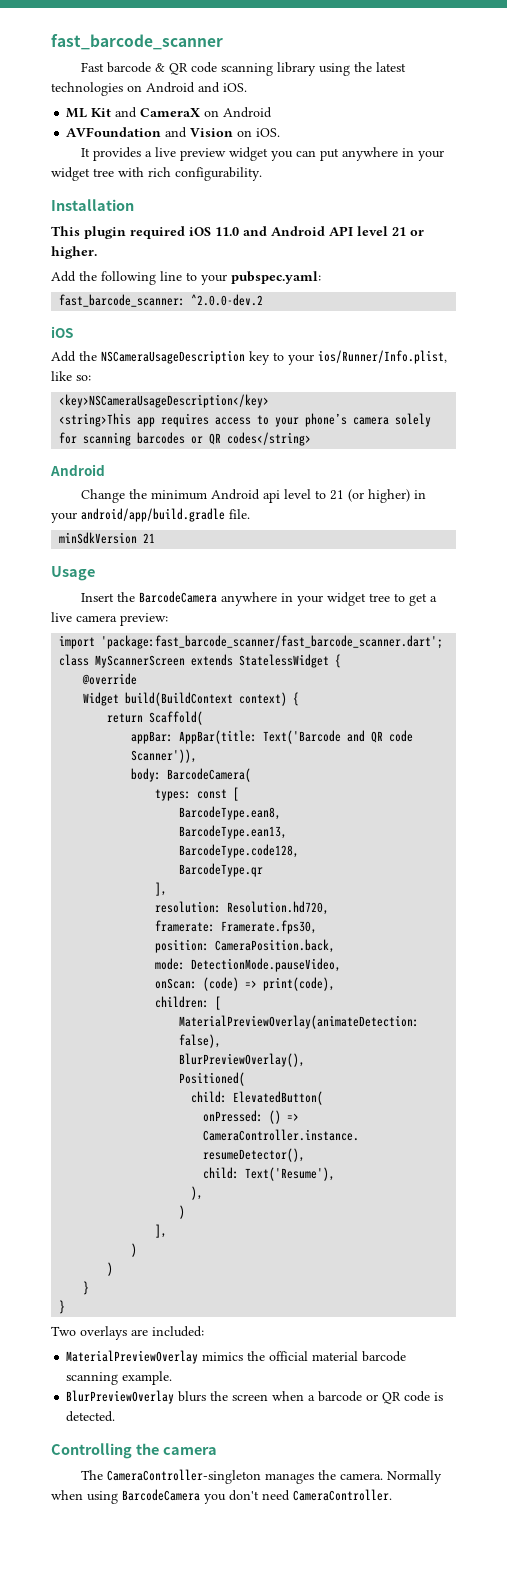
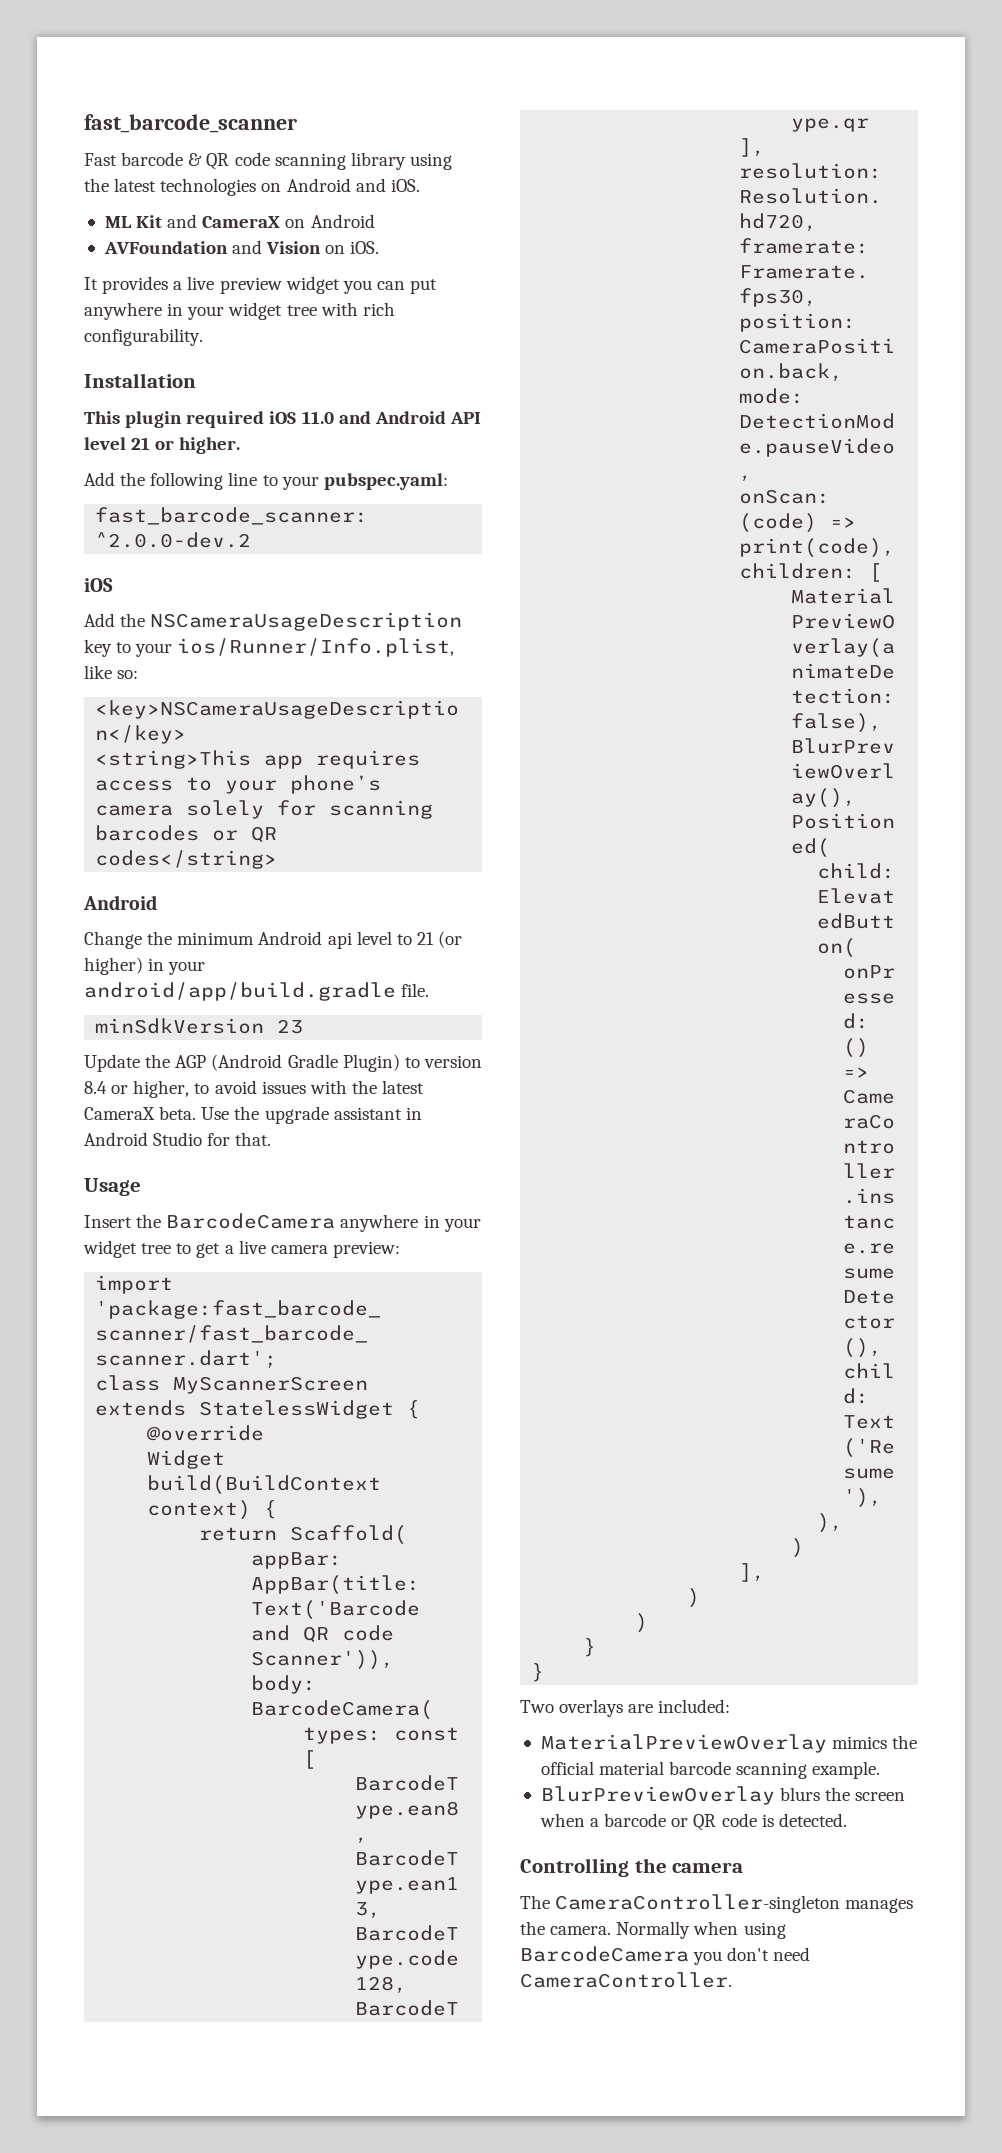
- minSdkVersion 21
+ minSdkVersion 23
+ Update the AGP (Android Gradle Plugin) to version 8.4 or higher, to avoid issues with the latest CameraX beta. Use the upgrade assistant in Android Studio for that.

